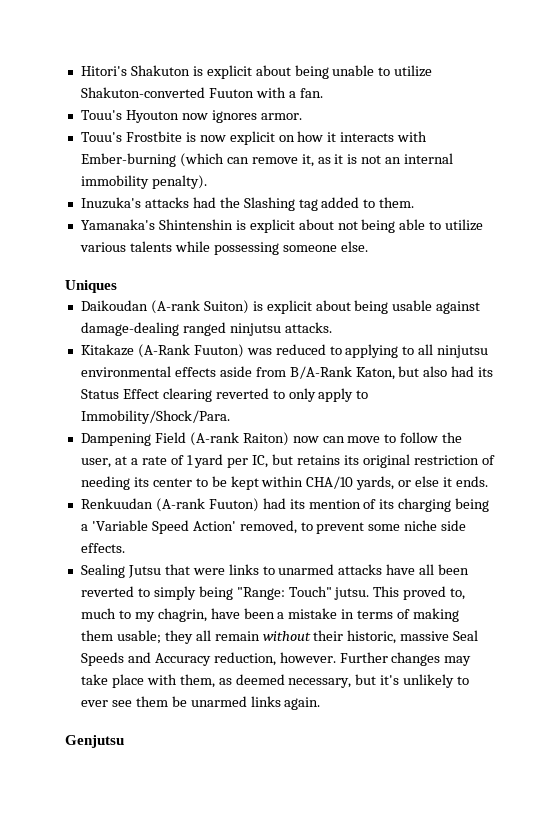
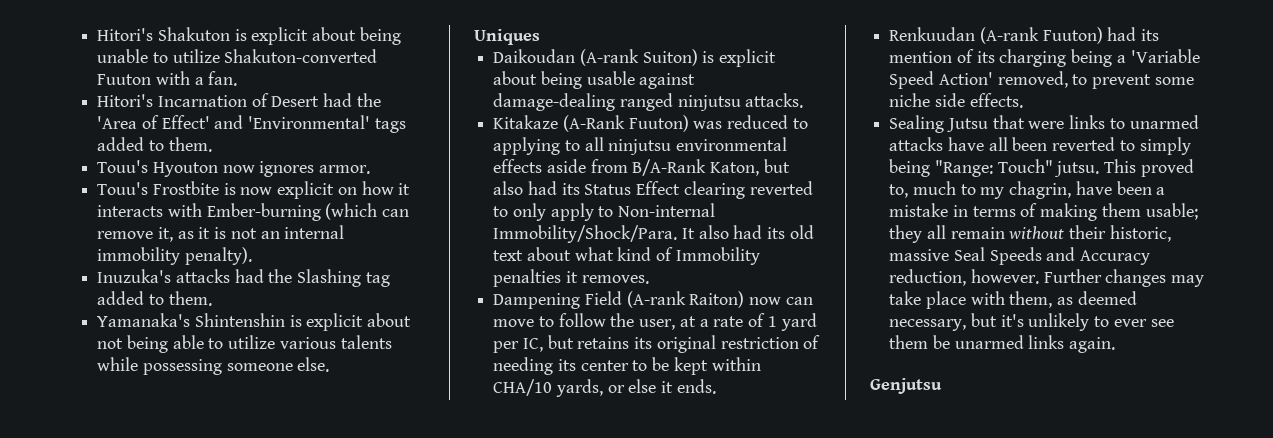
+ Hitori's Incarnation of Desert had the 'Area of Effect' and 'Environmental' tags added to them.
- Kitakaze (A-Rank Fuuton) was reduced to applying to all ninjutsu environmental effects aside from B/A-Rank Katon, but also had its Status Effect clearing reverted to only apply to Immobility/Shock/Para.
+ Kitakaze (A-Rank Fuuton) was reduced to applying to all ninjutsu environmental effects aside from B/A-Rank Katon, but also had its Status Effect clearing reverted to only apply to Non-internal Immobility/Shock/Para. It also had its old text about what kind of Immobility penalties it removes.

